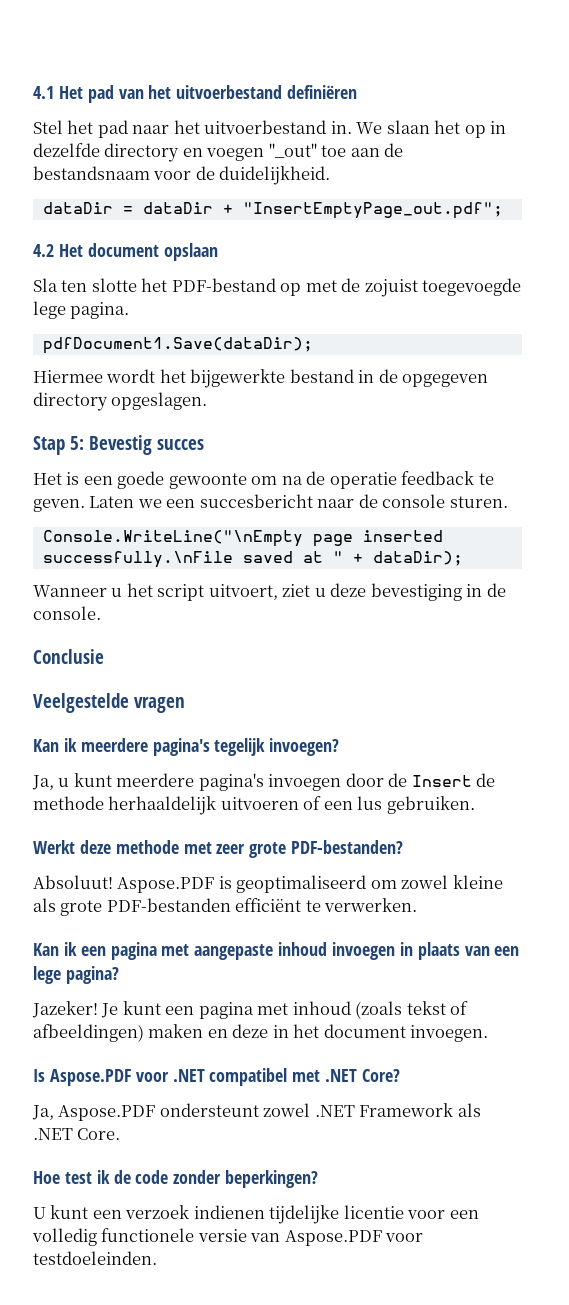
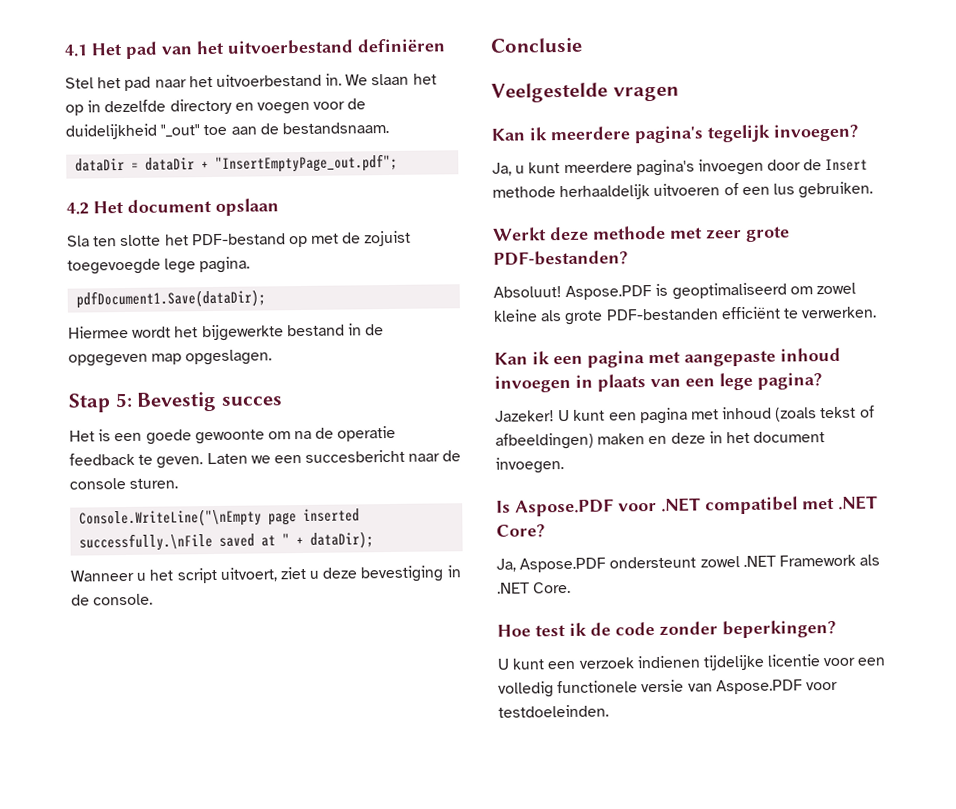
- We slaan het op in dezelfde directory en voegen "_out" toe aan de bestandsnaam voor de duidelijkheid.
+ We slaan het op in dezelfde directory en voegen voor de duidelijkheid "_out" toe aan de bestandsnaam.
- Hiermee wordt het bijgewerkte bestand in de opgegeven directory opgeslagen.
+ Hiermee wordt het bijgewerkte bestand in de opgegeven map opgeslagen.
- Ja, u kunt meerdere pagina's invoegen door de Insert de methode herhaaldelijk uitvoeren of een lus gebruiken.
+ Ja, u kunt meerdere pagina's invoegen door de Insert methode herhaaldelijk uitvoeren of een lus gebruiken.
- Je kunt een pagina met inhoud (zoals tekst of afbeeldingen) maken en deze in het document invoegen.
+ U kunt een pagina met inhoud (zoals tekst of afbeeldingen) maken en deze in het document invoegen.

